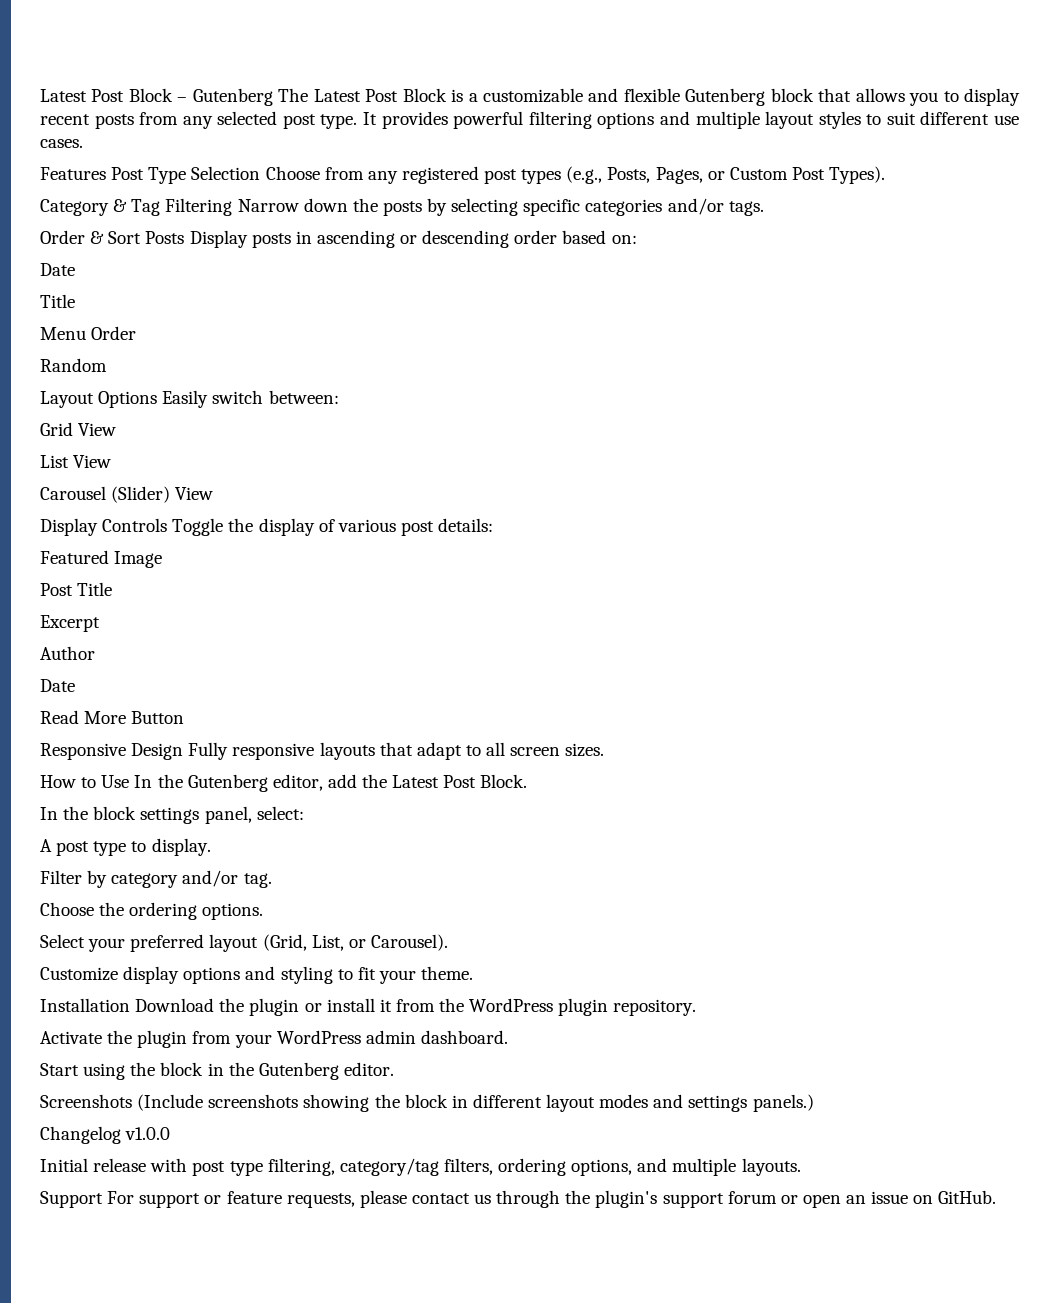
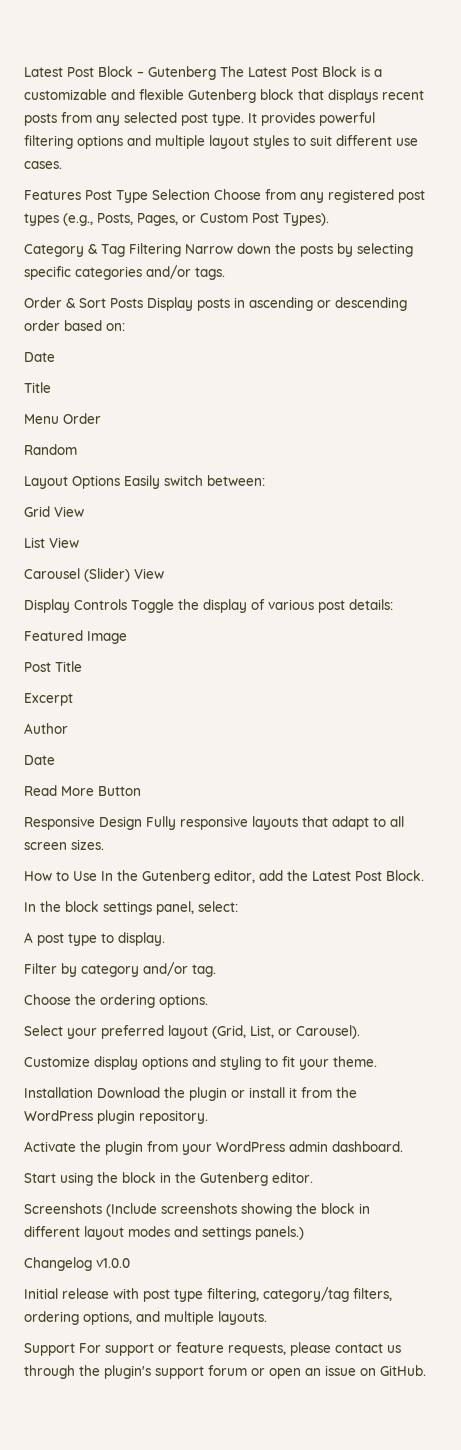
- Latest Post Block – Gutenberg The Latest Post Block is a customizable and flexible Gutenberg block that allows you to display recent posts from any selected post type.
+ Latest Post Block – Gutenberg The Latest Post Block is a customizable and flexible Gutenberg block that displays recent posts from any selected post type.

